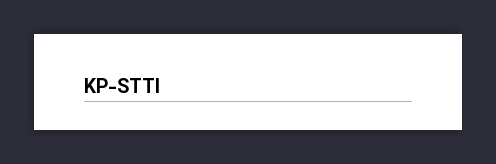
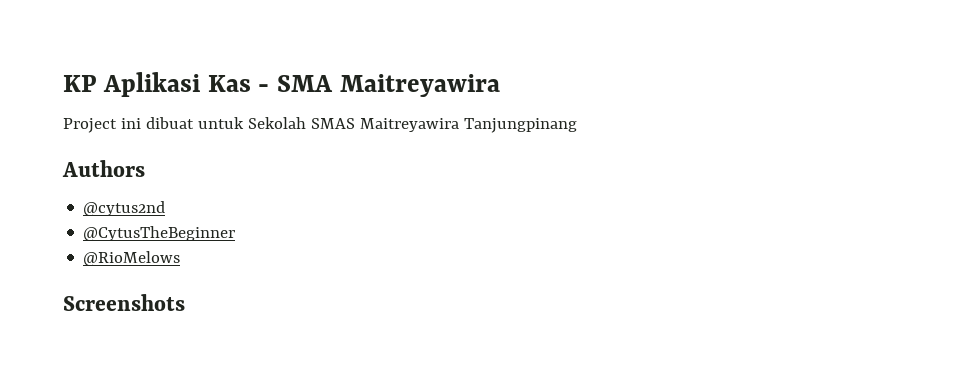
- KP-STTI
+ KP Aplikasi Kas - SMA Maitreyawira
+ Project ini dibuat untuk Sekolah SMAS Maitreyawira Tanjungpinang
+ Authors
+ @cytus2nd
+ @CytusTheBeginner
+ @RioMelows
+ Screenshots

